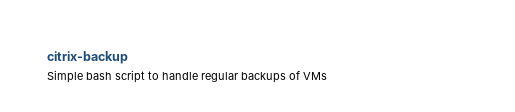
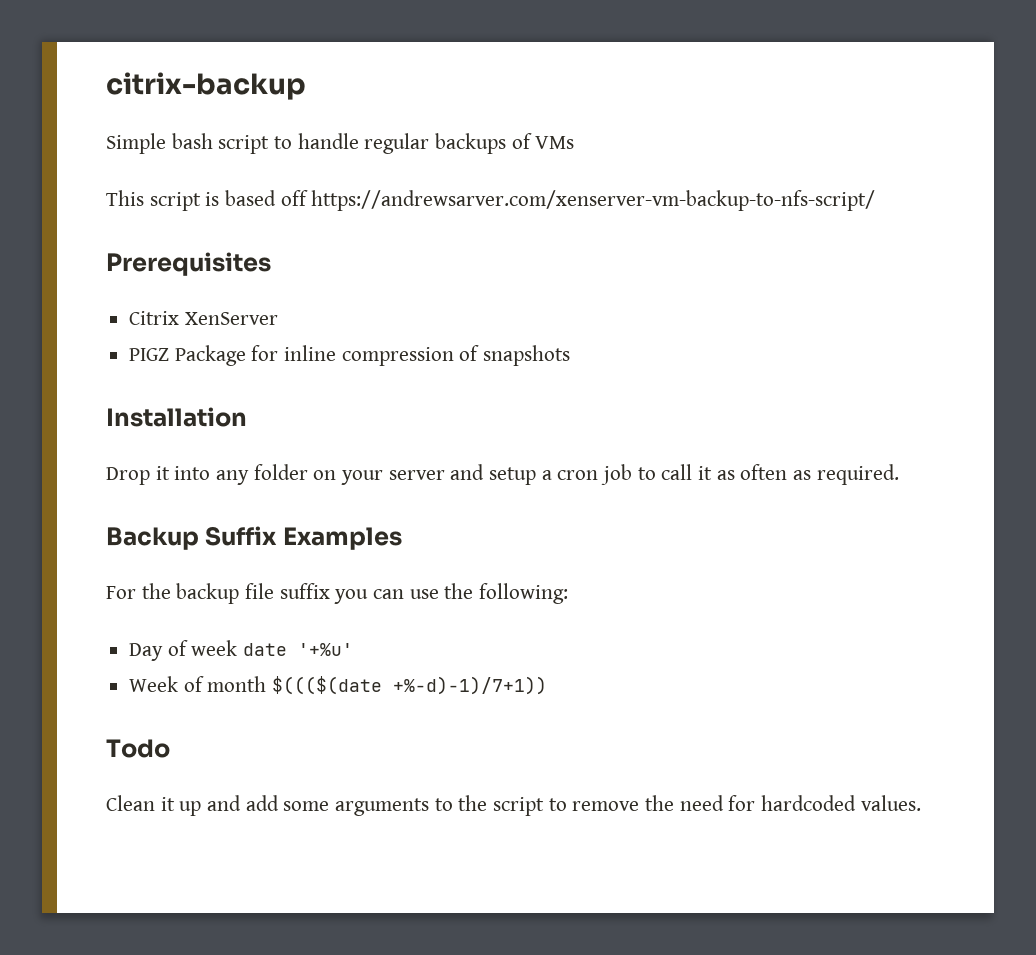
+ This script is based off https://andrewsarver.com/xenserver-vm-backup-to-nfs-script/
+ Prerequisites
+ Citrix XenServer
+ PIGZ Package for inline compression of snapshots
+ Installation
+ Drop it into any folder on your server and setup a cron job to call it as often as required.
+ Backup Suffix Examples
+ For the backup file suffix you can use the following:
+ Day of week date '+%u'
+ Week of month $((($(date +%-d)-1)/7+1))
+ Todo
+ Clean it up and add some arguments to the script to remove the need for hardcoded values.

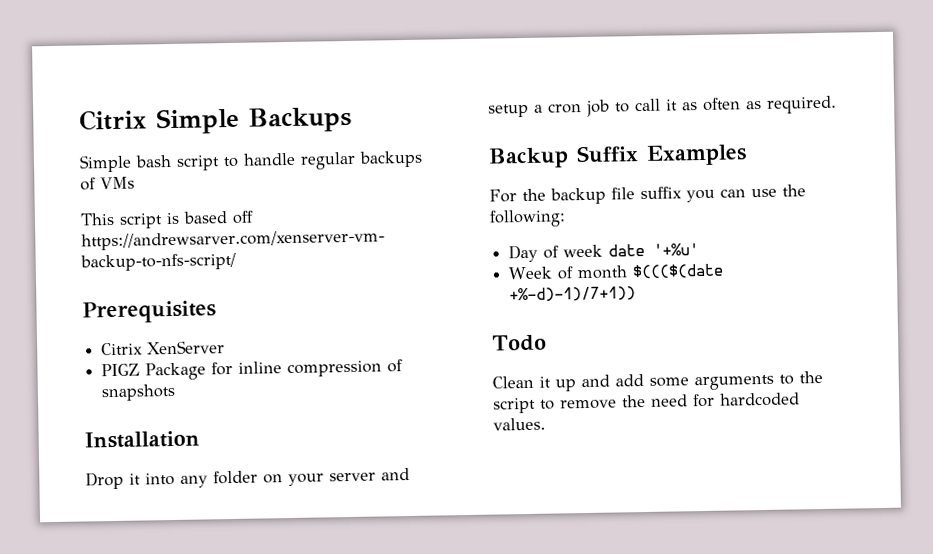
- citrix-backup
+ Citrix Simple Backups

